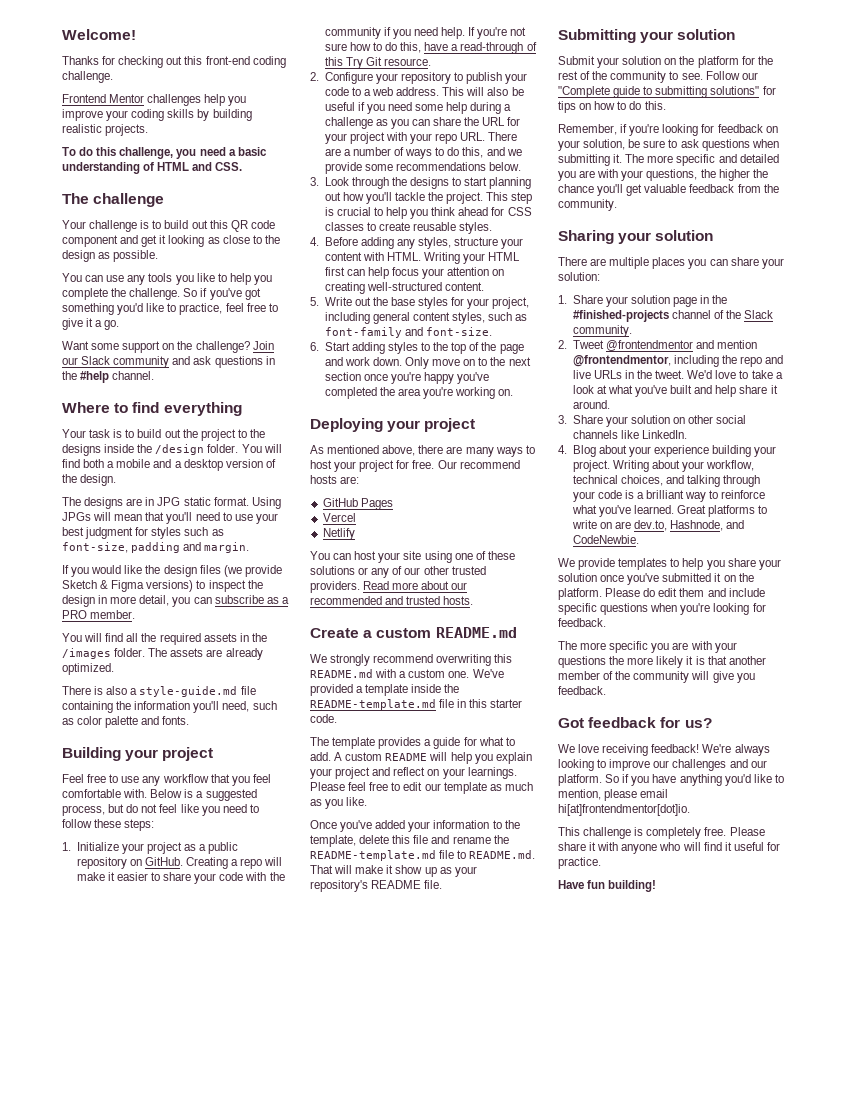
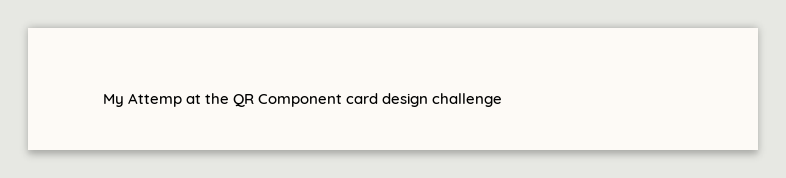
- Welcome!
- Thanks for checking out this front-end coding challenge.
- Frontend Mentor challenges help you improve your coding skills by building realistic projects.
- To do this challenge, you need a basic understanding of HTML and CSS.
- The challenge
- Your challenge is to build out this QR code component and get it looking as close to the design as possible.
- You can use any tools you like to help you complete the challenge. So if you've got something you'd like to practice, feel free to give it a go.
- Want some support on the challenge? Join our Slack community and ask questions in the #help channel.
- Where to find everything
- Your task is to build out the project to the designs inside the /design folder. You will find both a mobile and a desktop version of the design.
- The designs are in JPG static format. Using JPGs will mean that you'll need to use your best judgment for styles such as font-size, padding and margin.
- If you would like the design files (we provide Sketch & Figma versions) to inspect the design in more detail, you can subscribe as a PRO member.
- You will find all the required assets in the /images folder. The assets are already optimized.
- There is also a style-guide.md file containing the information you'll need, such as color palette and fonts.
- Building your project
- Feel free to use any workflow that you feel comfortable with. Below is a suggested process, but do not feel like you need to follow these steps:
- 1. Initialize your project as a public repository on GitHub. Creating a repo will make it easier to share your code with the community if you need help. If you're not sure how to do this, have a read-through of this Try Git resource.
- 2. Configure your repository to publish your code to a web address. This will also be useful if you need some help during a challenge as you can share the URL for your project with your repo URL. There are a number of ways to do this, and we provide some recommendations below.
- 3. Look through the designs to start planning out how you'll tackle the project. This step is crucial to help you think ahead for CSS classes to create reusable styles.
- 4. Before adding any styles, structure your content with HTML. Writing your HTML first can help focus your attention on creating well-structured content.
- 5. Write out the base styles for your project, including general content styles, such as font-family and font-size.
- 6. Start adding styles to the top of the page and work down. Only move on to the next section once you're happy you've completed the area you're working on.
- Deploying your project
- As mentioned above, there are many ways to host your project for free. Our recommend hosts are:
- GitHub Pages
- Vercel
- Netlify
- You can host your site using one of these solutions or any of our other trusted providers. Read more about our recommended and trusted hosts.
- Create a custom README.md
- We strongly recommend overwriting this README.md with a custom one. We've provided a template inside the README-template.md file in this starter code.
- The template provides a guide for what to add. A custom README will help you explain your project and reflect on your learnings. Please feel free to edit our template as much as you like.
- Once you've added your information to the template, delete this file and rename the README-template.md file to README.md. That will make it show up as your repository's README file.
- Submitting your solution
- Submit your solution on the platform for the rest of the community to see. Follow our "Complete guide to submitting solutions" for tips on how to do this.
- Remember, if you're looking for feedback on your solution, be sure to ask questions when submitting it. The more specific and detailed you are with your questions, the higher the chance you'll get valuable feedback from the community.
- Sharing your solution
- There are multiple places you can share your solution:
- 1. Share your solution page in the #finished-projects channel of the Slack community.
- 2. Tweet @frontendmentor and mention @frontendmentor, including the repo and live URLs in the tweet. We'd love to take a look at what you've built and help share it around.
- 3. Share your solution on other social channels like LinkedIn.
- 4. Blog about your experience building your project. Writing about your workflow, technical choices, and talking through your code is a brilliant way to reinforce what you've learned. Great platforms to write on are dev.to, Hashnode, and CodeNewbie.
- We provide templates to help you share your solution once you've submitted it on the platform. Please do edit them and include specific questions when you're looking for feedback.
- The more specific you are with your questions the more likely it is that another member of the community will give you feedback.
- Got feedback for us?
- We love receiving feedback! We're always looking to improve our challenges and our platform. So if you have anything you'd like to mention, please email hi[at]frontendmentor[dot]io.
- This challenge is completely free. Please share it with anyone who will find it useful for practice.
- Have fun building!
+ My Attemp at the QR Component card design challenge

